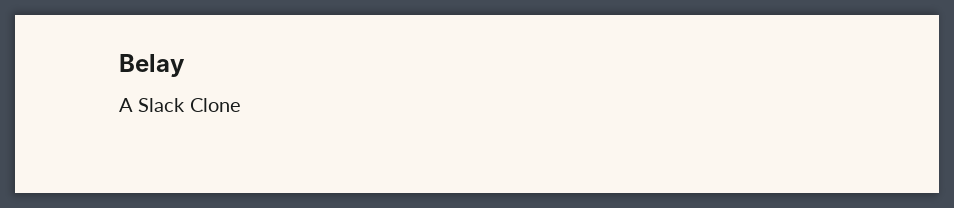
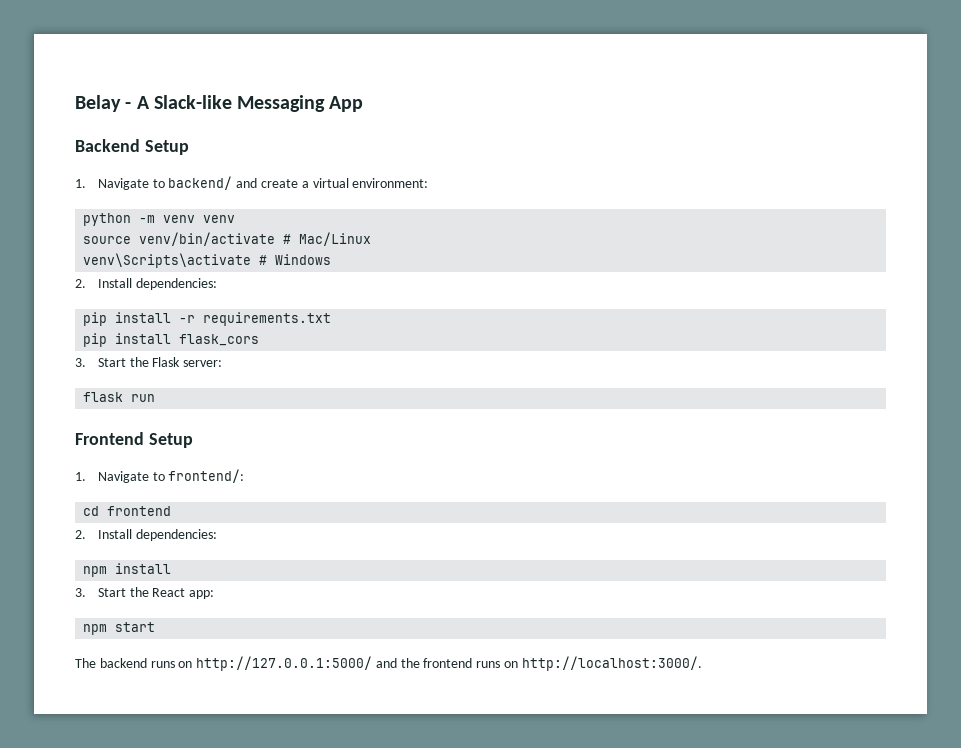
- Belay
- A Slack Clone
+ Belay - A Slack-like Messaging App
+ Backend Setup
+ 1. Navigate to backend/ and create a virtual environment:
+ python -m venv venv
+ source venv/bin/activate # Mac/Linux
+ venv\Scripts\activate # Windows
+ 2. Install dependencies:
+ pip install -r requirements.txt
+ pip install flask_cors
+ 3. Start the Flask server:
+ flask run
+ Frontend Setup
+ 1. Navigate to frontend/:
+ cd frontend
+ 2. Install dependencies:
+ npm install
+ 3. Start the React app:
+ npm start
+ The backend runs on http://127.0.0.1:5000/ and the frontend runs on http://localhost:3000/.

